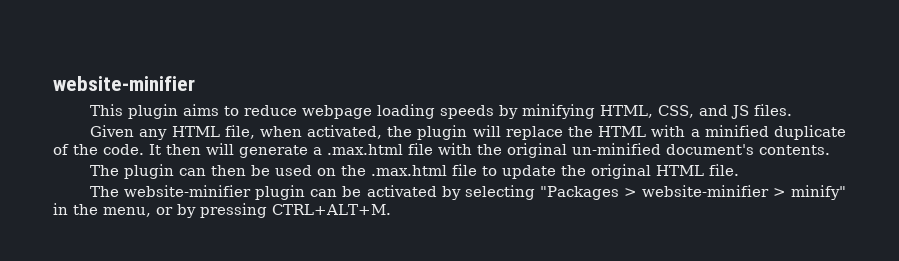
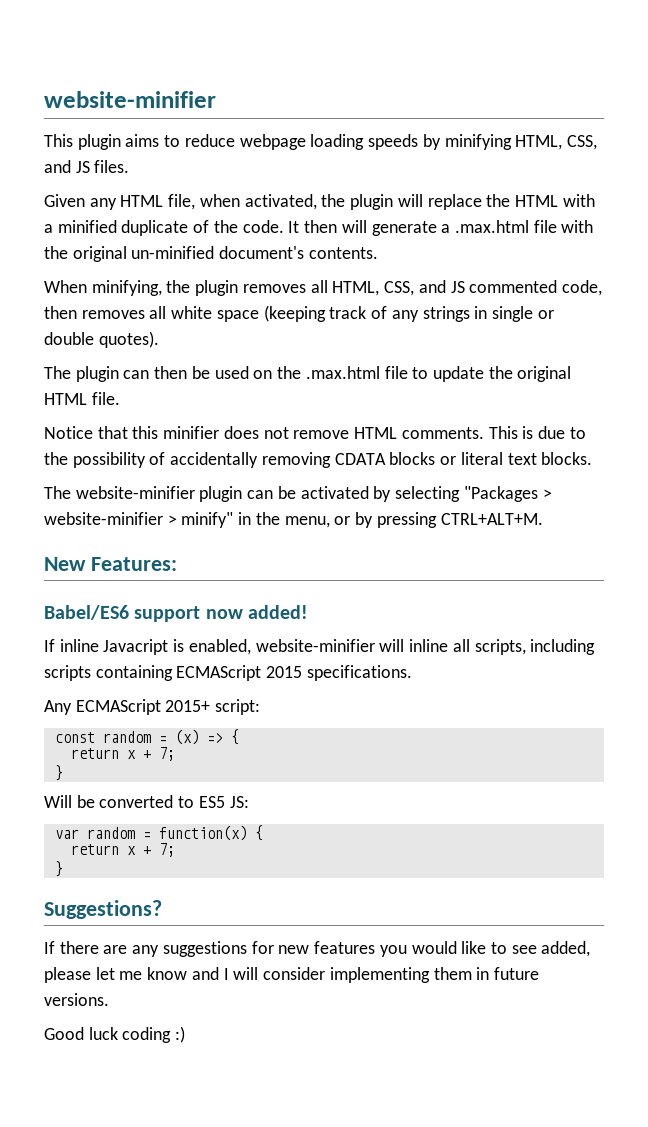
+ When minifying, the plugin removes all HTML, CSS, and JS commented code, then removes all white space (keeping track of any strings in single or double quotes).
+ Notice that this minifier does not remove HTML comments. This is due to the possibility of accidentally removing CDATA blocks or literal text blocks.
+ New Features:
+ Babel/ES6 support now added!
+ If inline Javacript is enabled, website-minifier will inline all scripts, including scripts containing ECMAScript 2015 specifications.
+ Any ECMAScript 2015+ script:
+ const random = (x) => {
+ return x + 7;
+ }
+ Will be converted to ES5 JS:
+ var random = function(x) {
+ return x + 7;
+ }
+ Suggestions?
+ If there are any suggestions for new features you would like to see added, please let me know and I will consider implementing them in future versions.
+ Good luck coding :)

